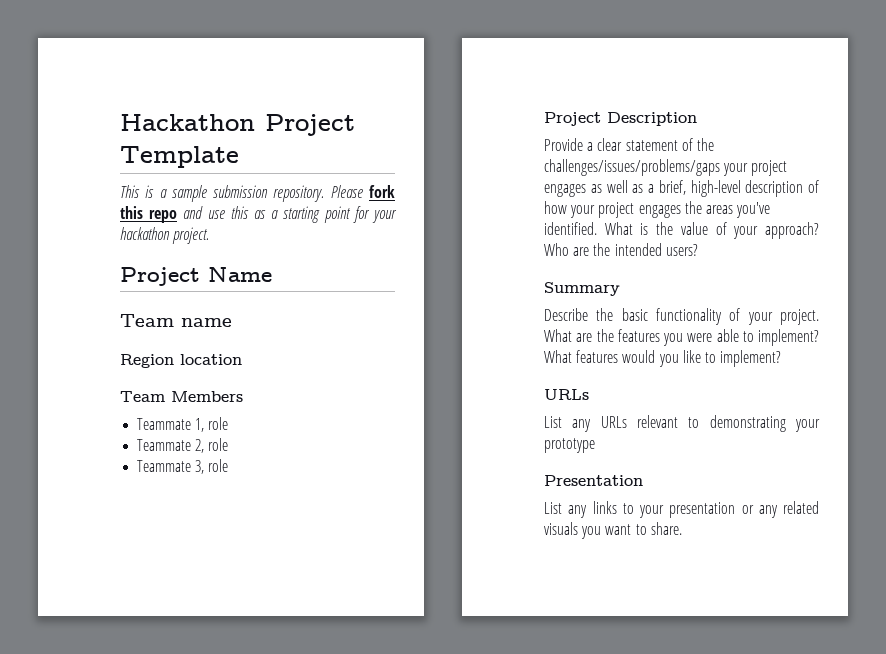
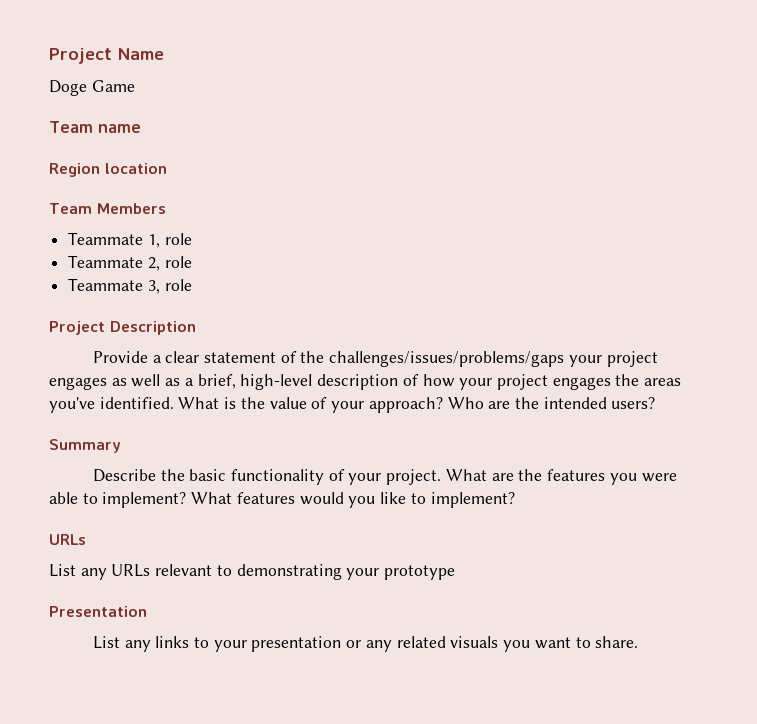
- Hackathon Project Template
- This is a sample submission repository. Please fork this repo and use this as a starting point for your hackathon project.
+ Doge Game

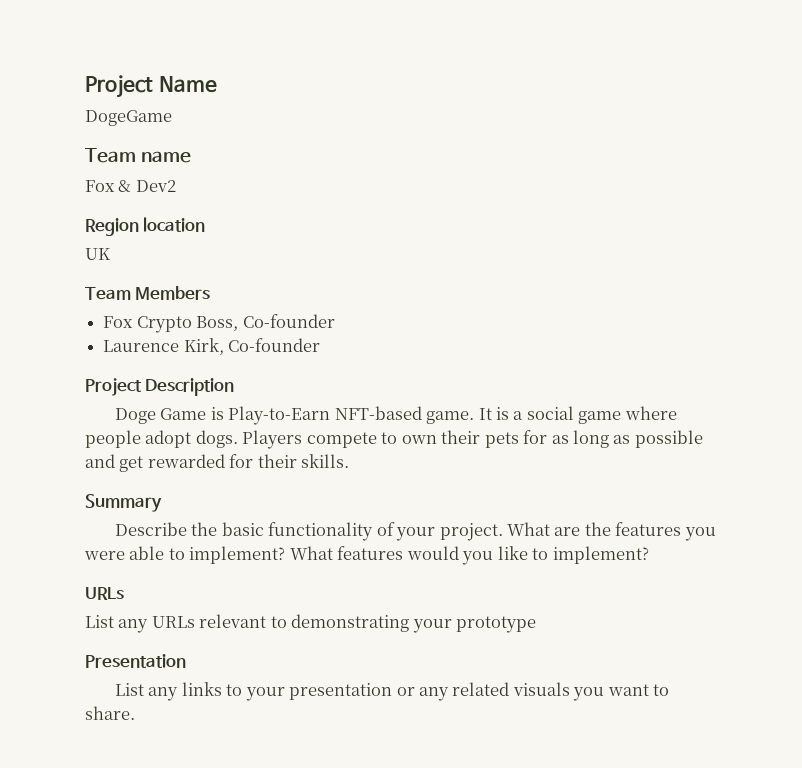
- Doge Game
+ DogeGame
+ Fox & Dev2
+ UK
- Teammate 1, role
- Teammate 2, role
- Teammate 3, role
+ Fox Crypto Boss, Co-founder
+ Laurence Kirk, Co-founder
  Project Description
- Provide a clear statement of the challenges/issues/problems/gaps your project engages as well as a brief, high-level description of how your project engages the areas you've identified. What is the value of your approach? Who are the intended users?
+ Doge Game is Play-to-Earn NFT-based game. It is a social game where people adopt dogs. Players compete to own their pets for as long as possible and get rewarded for their skills.

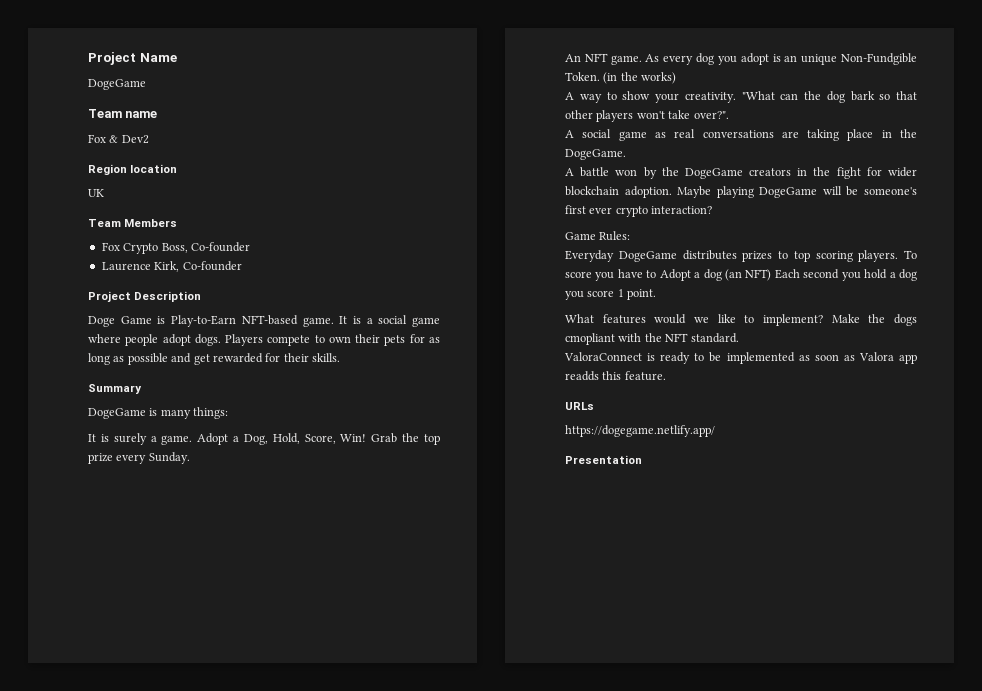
- Describe the basic functionality of your project. What are the features you were able to implement? What features would you like to implement?
+ DogeGame is many things:
+ It is surely a game. Adopt a Dog, Hold, Score, Win! Grab the top prize every Sunday.
+ An NFT game. As every dog you adopt is an unique Non-Fundgible Token. (in the works)
+ A way to show your creativity. "What can the dog bark so that other players won't take over?".
+ A social game as real conversations are taking place in the DogeGame.
+ A battle won by the DogeGame creators in the fight for wider blockchain adoption. Maybe playing DogeGame will be someone's first ever crypto interaction?
+ Game Rules:
+ Everyday DogeGame distributes prizes to top scoring players. To score you have to Adopt a dog (an NFT) Each second you hold a dog you score 1 point.
+ What features would we like to implement? Make the dogs cmopliant with the NFT standard.
+ ValoraConnect is ready to be implemented as soon as Valora app readds this feature.
  URLs
- List any URLs relevant to demonstrating your prototype
+ https://dogegame.netlify.app/
  Presentation
- List any links to your presentation or any related visuals you want to share.

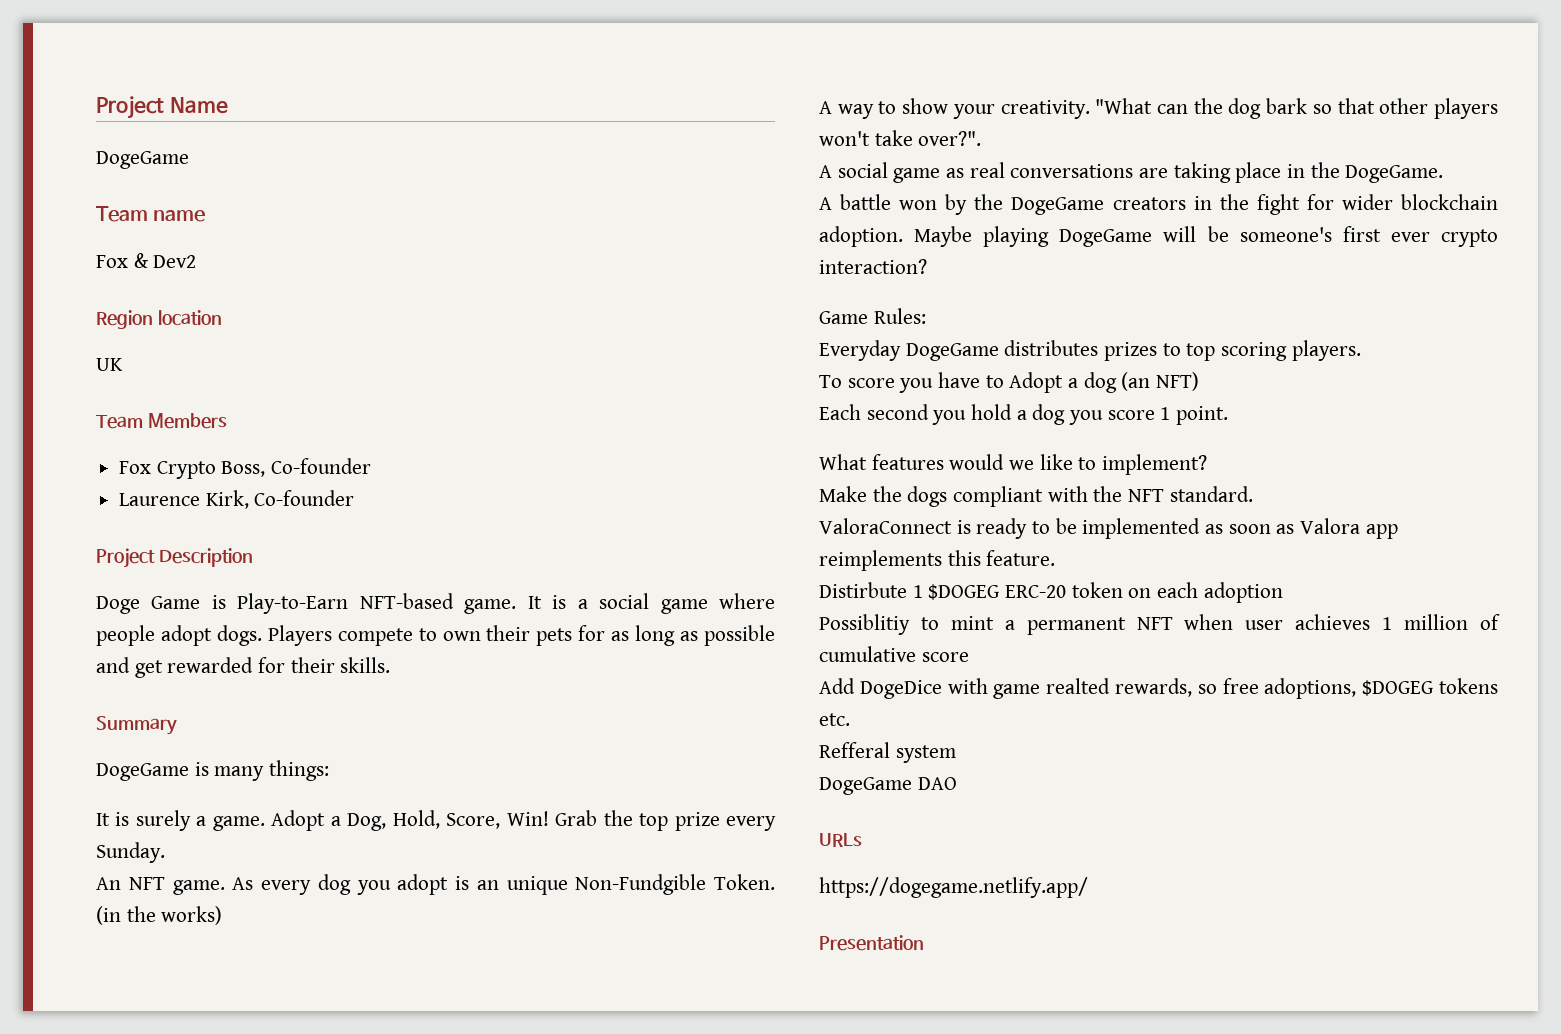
- Everyday DogeGame distributes prizes to top scoring players. To score you have to Adopt a dog (an NFT) Each second you hold a dog you score 1 point.
+ Everyday DogeGame distributes prizes to top scoring players.
+ To score you have to Adopt a dog (an NFT)
+ Each second you hold a dog you score 1 point.
- What features would we like to implement? Make the dogs cmopliant with the NFT standard.
+ What features would we like to implement?
+ Make the dogs compliant with the NFT standard.
- ValoraConnect is ready to be implemented as soon as Valora app readds this feature.
+ ValoraConnect is ready to be implemented as soon as Valora app reimplements this feature.
+ Distirbute 1 $DOGEG ERC-20 token on each adoption
+ Possiblitiy to mint a permanent NFT when user achieves 1 million of cumulative score
+ Add DogeDice with game realted rewards, so free adoptions, $DOGEG tokens etc.
+ Refferal system
+ DogeGame DAO

